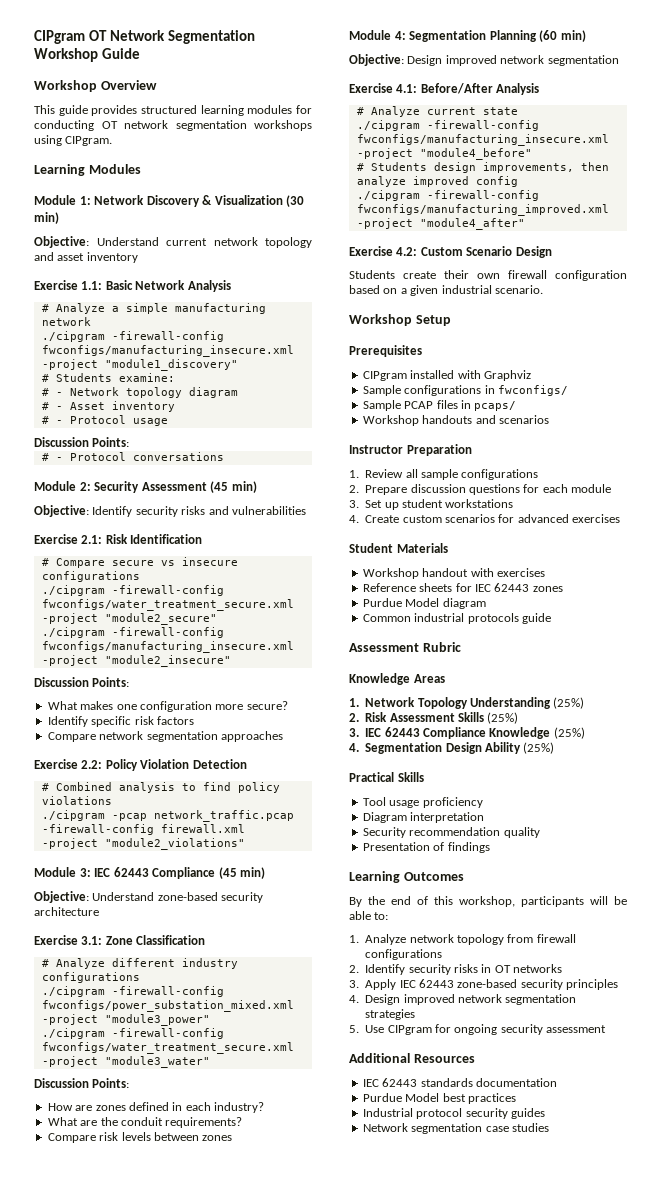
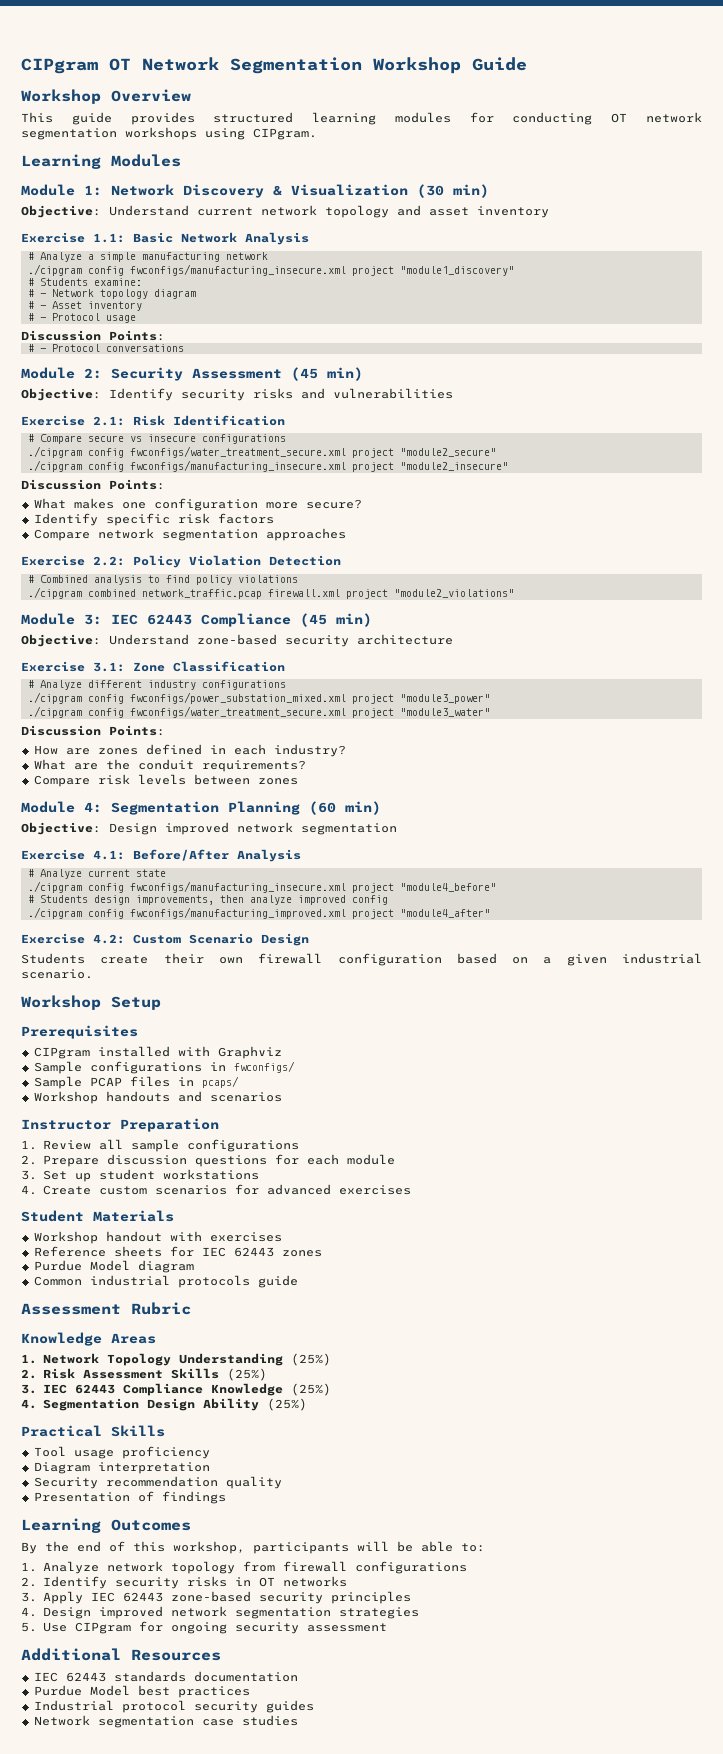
- ./cipgram -firewall-config fwconfigs/manufacturing_insecure.xml -project "module1_discovery"
+ ./cipgram config fwconfigs/manufacturing_insecure.xml project "module1_discovery"
- ./cipgram -firewall-config fwconfigs/water_treatment_secure.xml -project "module2_secure"
+ ./cipgram config fwconfigs/water_treatment_secure.xml project "module2_secure"
- ./cipgram -firewall-config fwconfigs/manufacturing_insecure.xml -project "module2_insecure"
+ ./cipgram config fwconfigs/manufacturing_insecure.xml project "module2_insecure"
- ./cipgram -pcap network_traffic.pcap -firewall-config firewall.xml -project "module2_violations"
+ ./cipgram combined network_traffic.pcap firewall.xml project "module2_violations"
- ./cipgram -firewall-config fwconfigs/power_substation_mixed.xml -project "module3_power"
+ ./cipgram config fwconfigs/power_substation_mixed.xml project "module3_power"
- ./cipgram -firewall-config fwconfigs/water_treatment_secure.xml -project "module3_water"
+ ./cipgram config fwconfigs/water_treatment_secure.xml project "module3_water"
- ./cipgram -firewall-config fwconfigs/manufacturing_insecure.xml -project "module4_before"
+ ./cipgram config fwconfigs/manufacturing_insecure.xml project "module4_before"
- ./cipgram -firewall-config fwconfigs/manufacturing_improved.xml -project "module4_after"
+ ./cipgram config fwconfigs/manufacturing_improved.xml project "module4_after"

